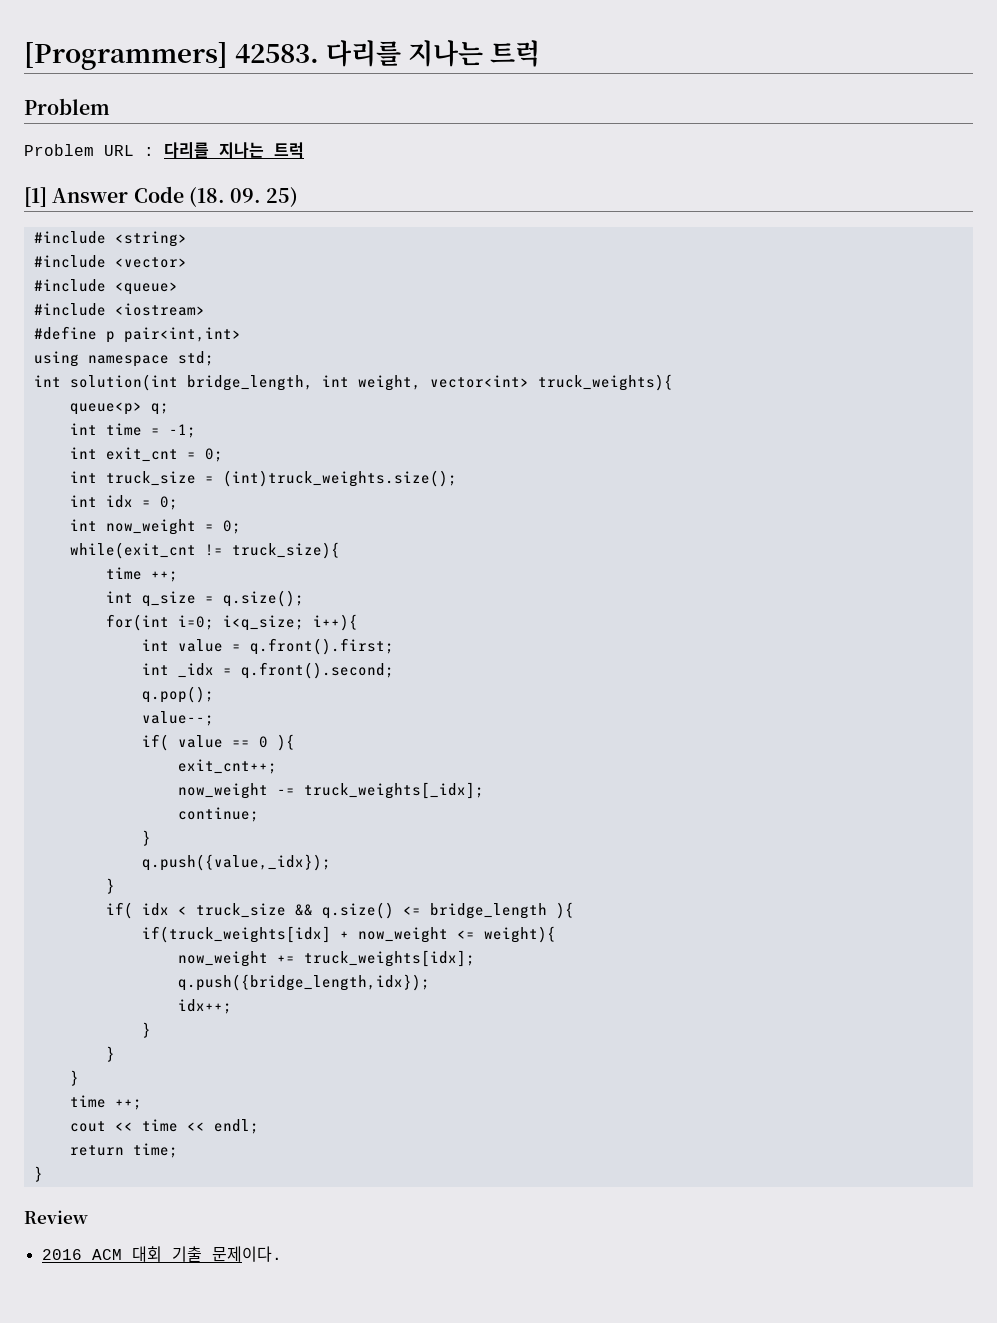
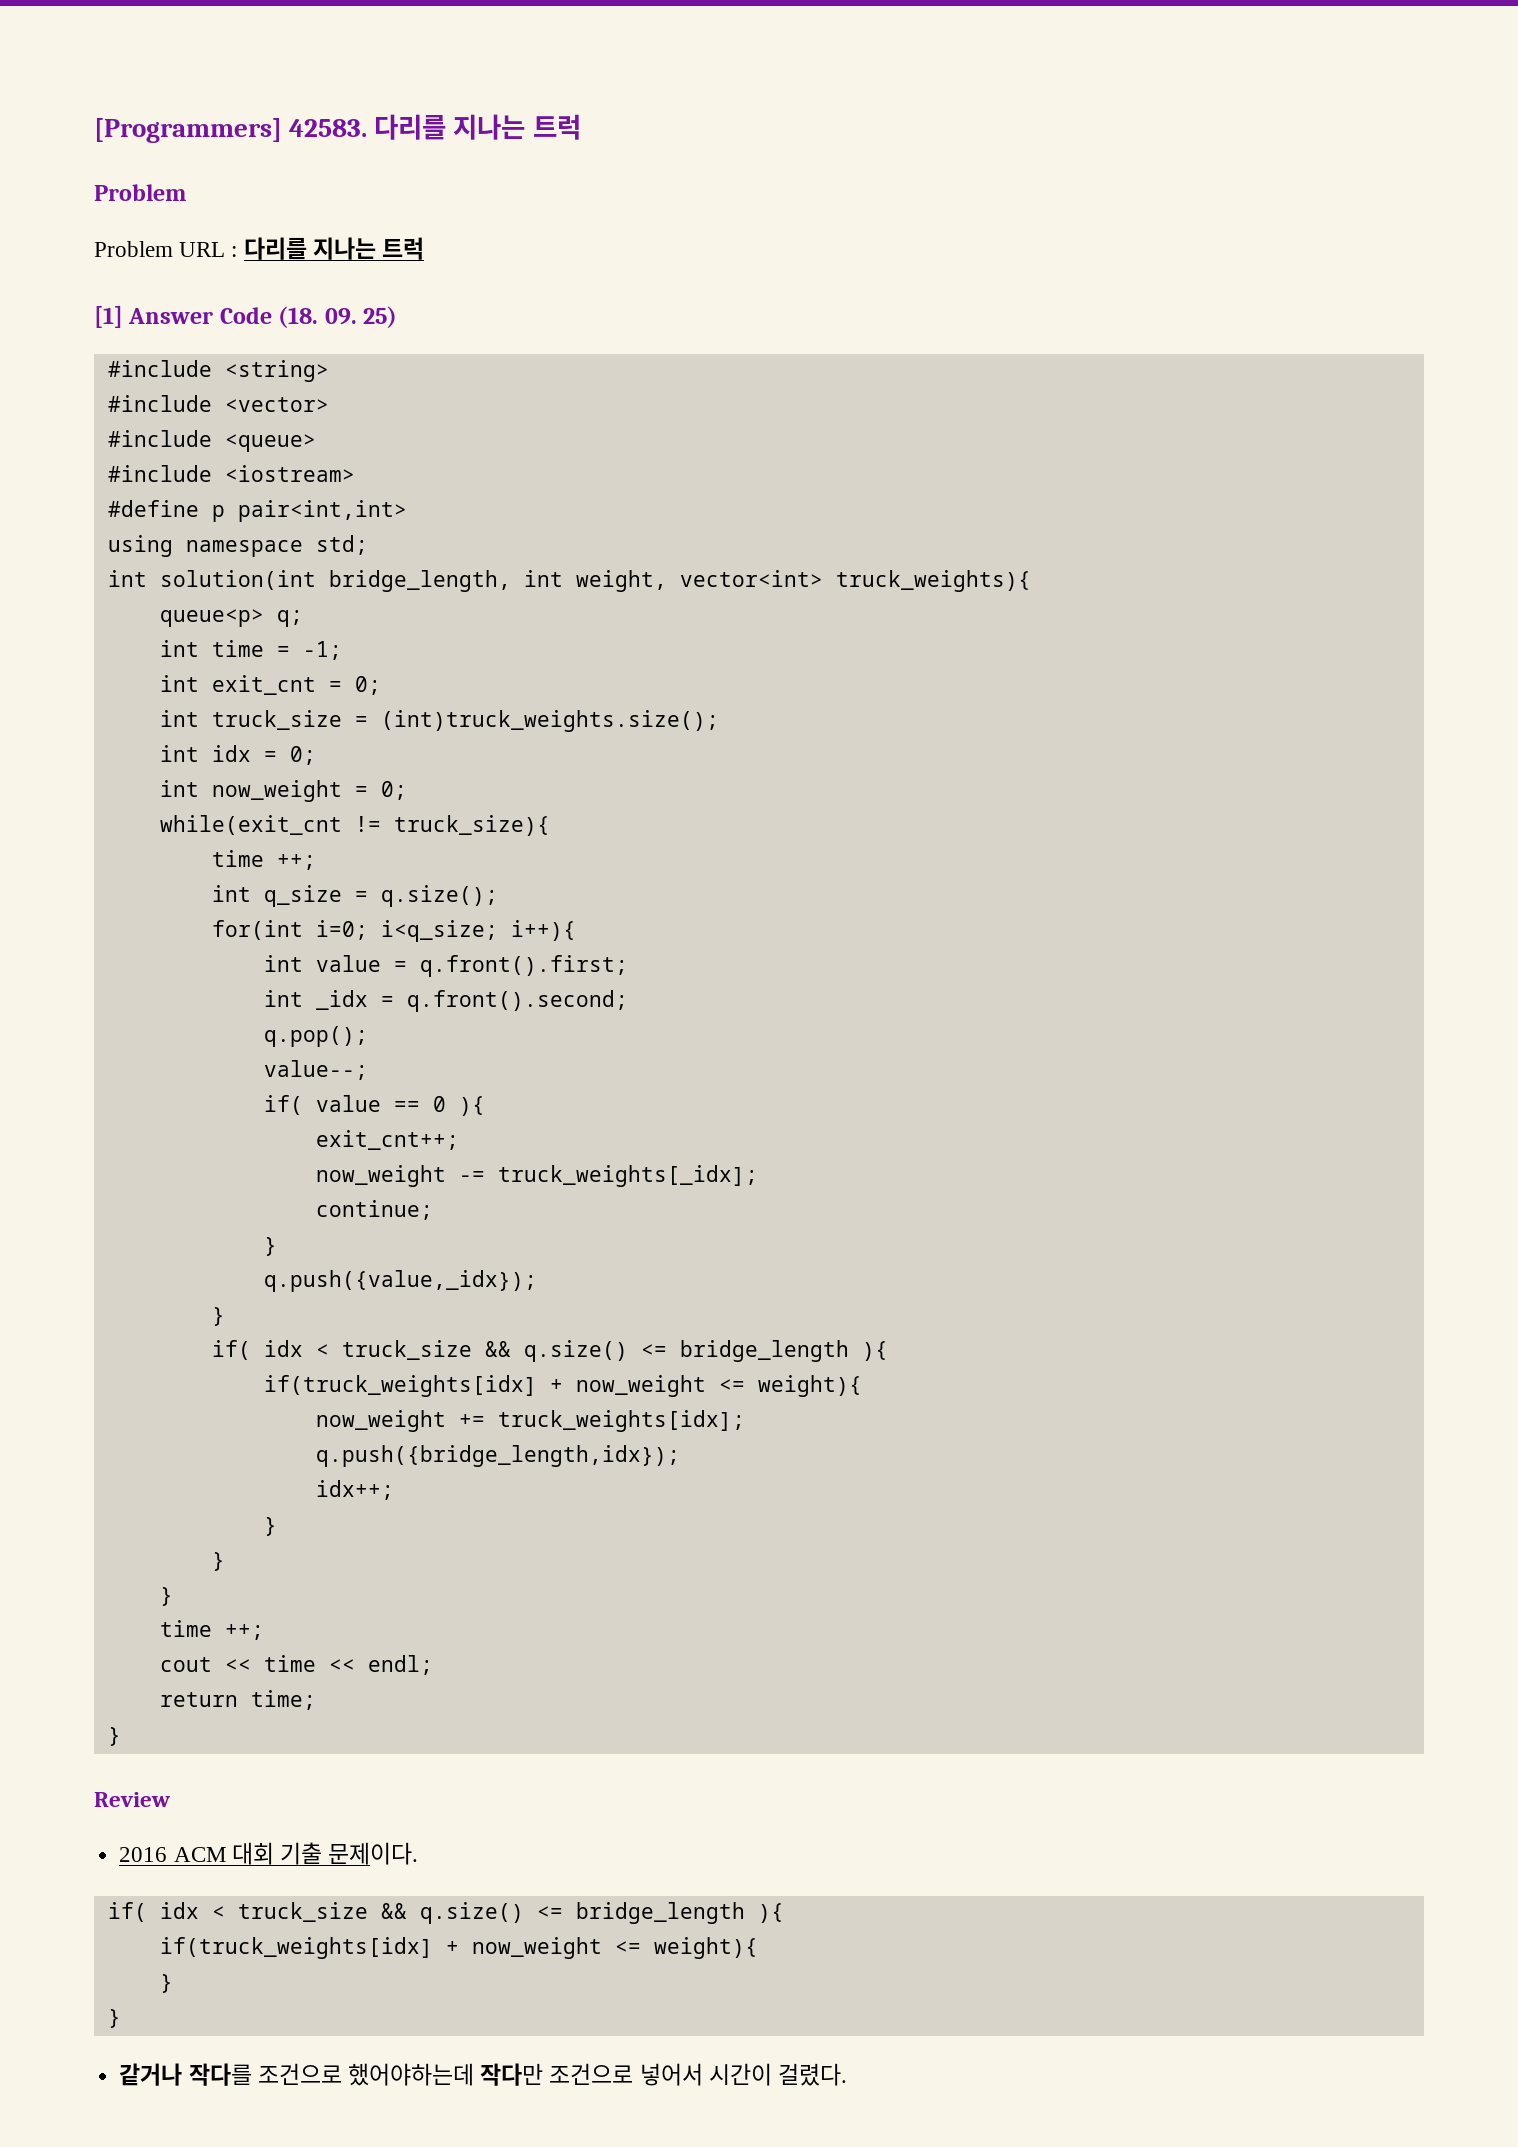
  2016 ACM 대회 기출 문제이다.
+ if( idx < truck_size && q.size() <= bridge_length ){
+ if(truck_weights[idx] + now_weight <= weight){
+ }
+ }
+ 같거나 작다를 조건으로 했어야하는데 작다만 조건으로 넣어서 시간이 걸렸다.

